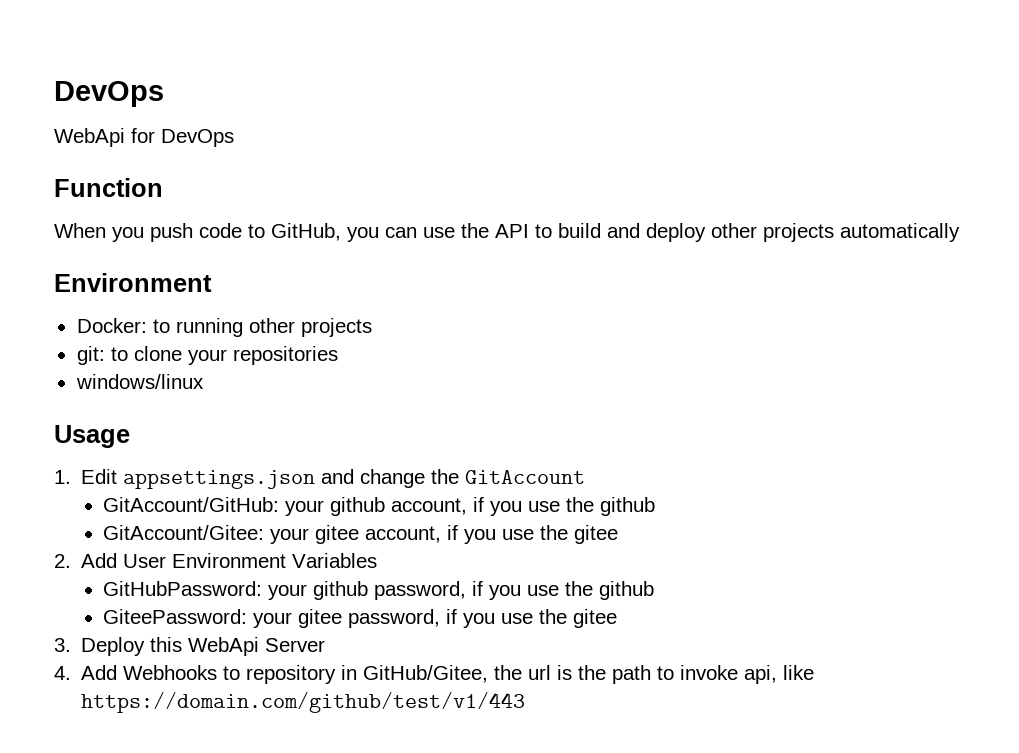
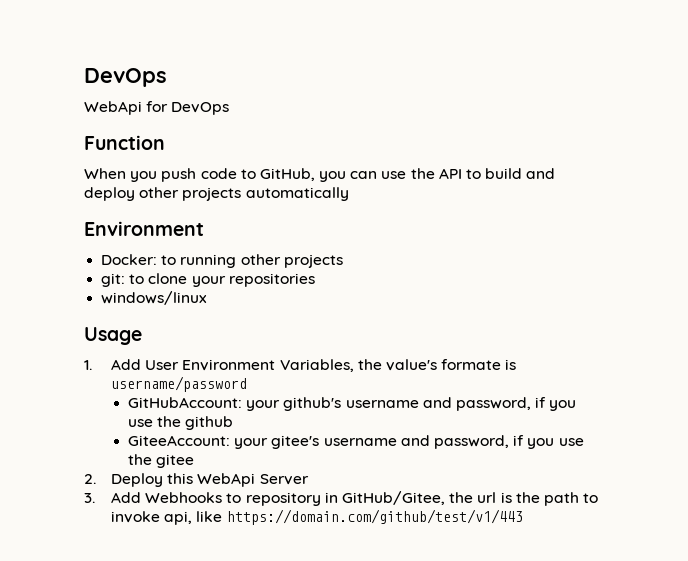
- 1. Edit appsettings.json and change the GitAccount
- GitAccount/GitHub: your github account, if you use the github
- GitAccount/Gitee: your gitee account, if you use the gitee
- 2. Add User Environment Variables
- GitHubPassword: your github password, if you use the github
+ 1. Add User Environment Variables, the value's formate is username/password
+ GitHubAccount: your github's username and password, if you use the github
- GiteePassword: your gitee password, if you use the gitee
+ GiteeAccount: your gitee's username and password, if you use the gitee
- 3. Deploy this WebApi Server
+ 2. Deploy this WebApi Server
- 4. Add Webhooks to repository in GitHub/Gitee, the url is the path to invoke api, like https://domain.com/github/test/v1/443
+ 3. Add Webhooks to repository in GitHub/Gitee, the url is the path to invoke api, like https://domain.com/github/test/v1/443

